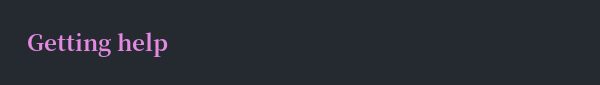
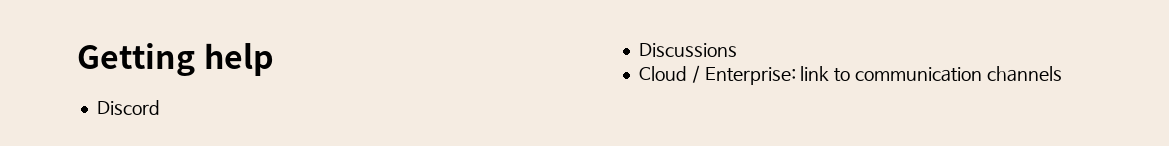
+ Discord
+ Discussions
+ Cloud / Enterprise: link to communication channels

